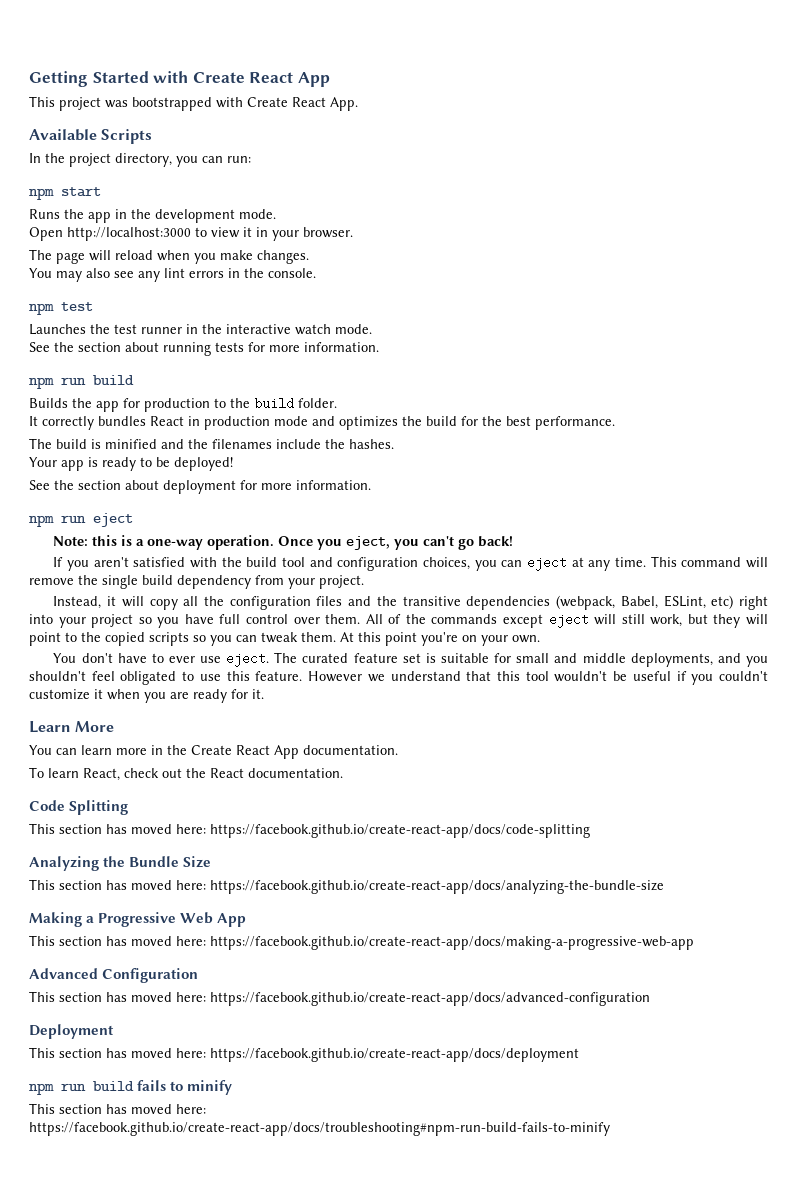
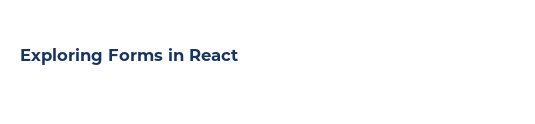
- Getting Started with Create React App
- This project was bootstrapped with Create React App.
- Available Scripts
- In the project directory, you can run:
- npm start
- Runs the app in the development mode.
- Open http://localhost:3000 to view it in your browser.
- The page will reload when you make changes.
- You may also see any lint errors in the console.
- npm test
- Launches the test runner in the interactive watch mode.
- See the section about running tests for more information.
- npm run build
- Builds the app for production to the build folder.
- It correctly bundles React in production mode and optimizes the build for the best performance.
- The build is minified and the filenames include the hashes.
- Your app is ready to be deployed!
- See the section about deployment for more information.
- npm run eject
- Note: this is a one-way operation. Once you eject, you can't go back!
- If you aren't satisfied with the build tool and configuration choices, you can eject at any time. This command will remove the single build dependency from your project.
- Instead, it will copy all the configuration files and the transitive dependencies (webpack, Babel, ESLint, etc) right into your project so you have full control over them. All of the commands except eject will still work, but they will point to the copied scripts so you can tweak them. At this point you're on your own.
- You don't have to ever use eject. The curated feature set is suitable for small and middle deployments, and you shouldn't feel obligated to use this feature. However we understand that this tool wouldn't be useful if you couldn't customize it when you are ready for it.
- Learn More
- You can learn more in the Create React App documentation.
- To learn React, check out the React documentation.
- Code Splitting
- This section has moved here: https://facebook.github.io/create-react-app/docs/code-splitting
- Analyzing the Bundle Size
- This section has moved here: https://facebook.github.io/create-react-app/docs/analyzing-the-bundle-size
- Making a Progressive Web App
- This section has moved here: https://facebook.github.io/create-react-app/docs/making-a-progressive-web-app
- Advanced Configuration
- This section has moved here: https://facebook.github.io/create-react-app/docs/advanced-configuration
- Deployment
- This section has moved here: https://facebook.github.io/create-react-app/docs/deployment
- npm run build fails to minify
- This section has moved here: https://facebook.github.io/create-react-app/docs/troubleshooting#npm-run-build-fails-to-minify
+ Exploring Forms in React

